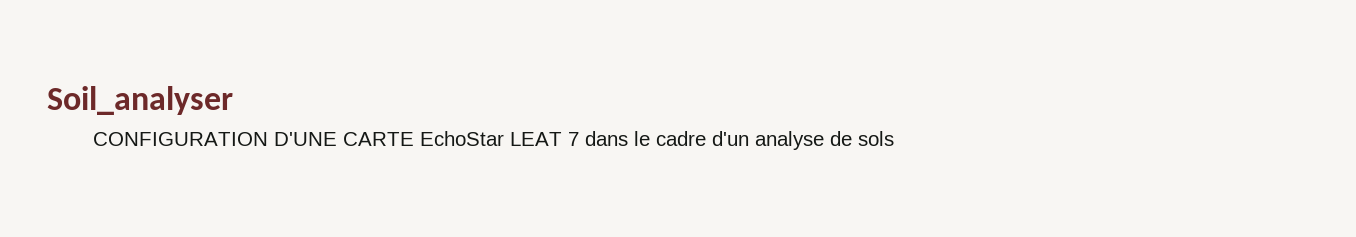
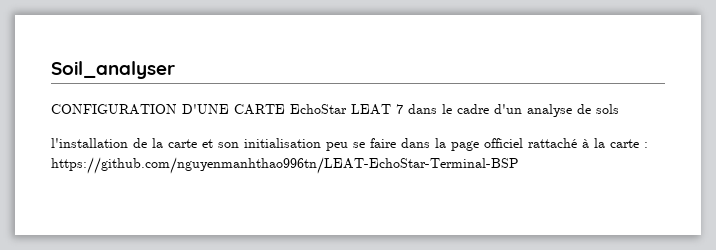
+ l'installation de la carte et son initialisation peu se faire dans la page officiel rattaché à la carte : https://github.com/nguyenmanhthao996tn/LEAT-EchoStar-Terminal-BSP

